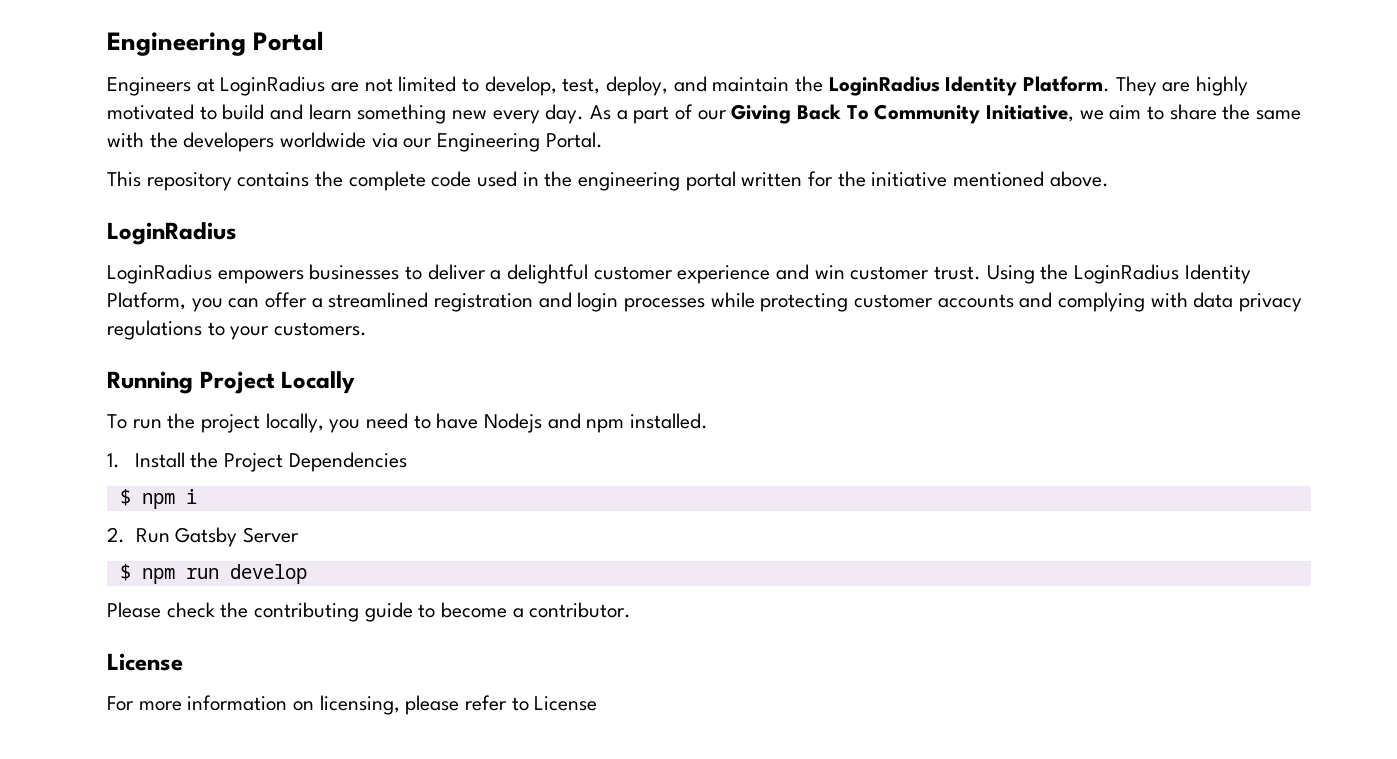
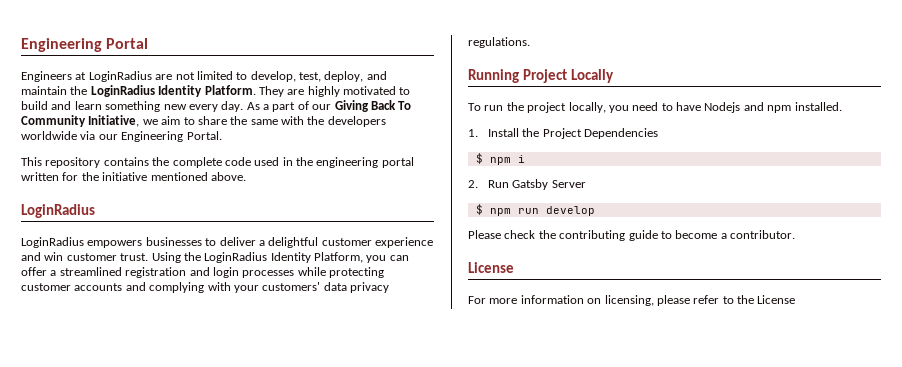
- Using the LoginRadius Identity Platform, you can offer a streamlined registration and login processes while protecting customer accounts and complying with data privacy regulations to your customers.
+ Using the LoginRadius Identity Platform, you can offer a streamlined registration and login processes while protecting customer accounts and complying with your customers' data privacy regulations.
- For more information on licensing, please refer to License
+ For more information on licensing, please refer to the License

